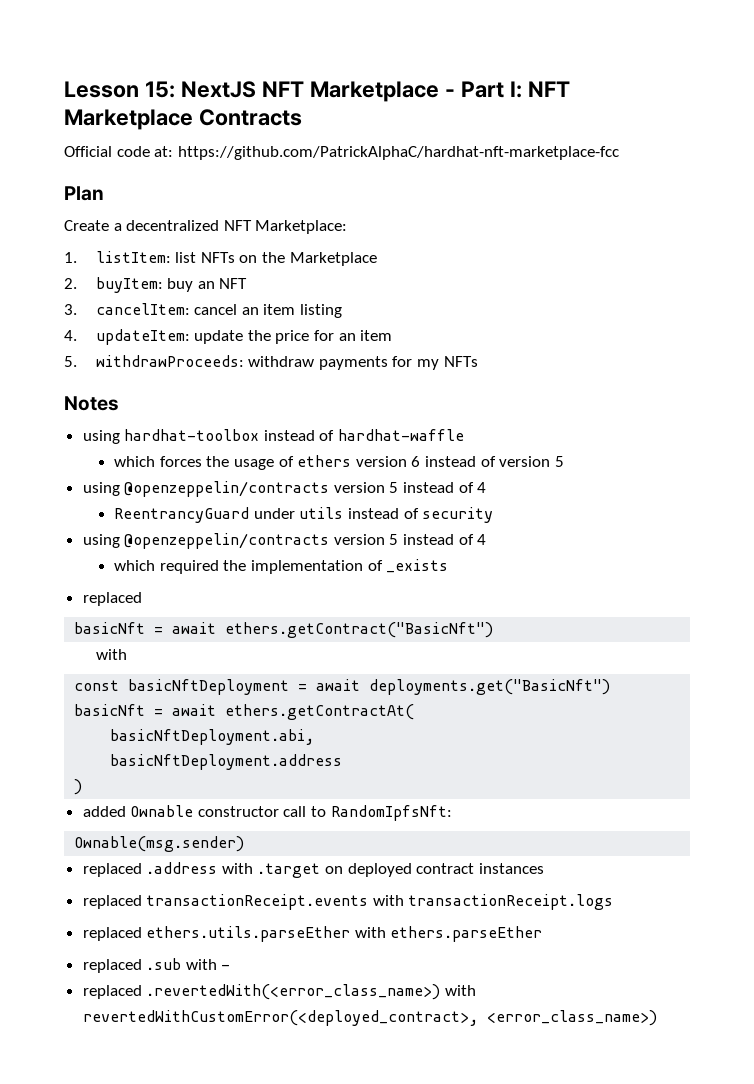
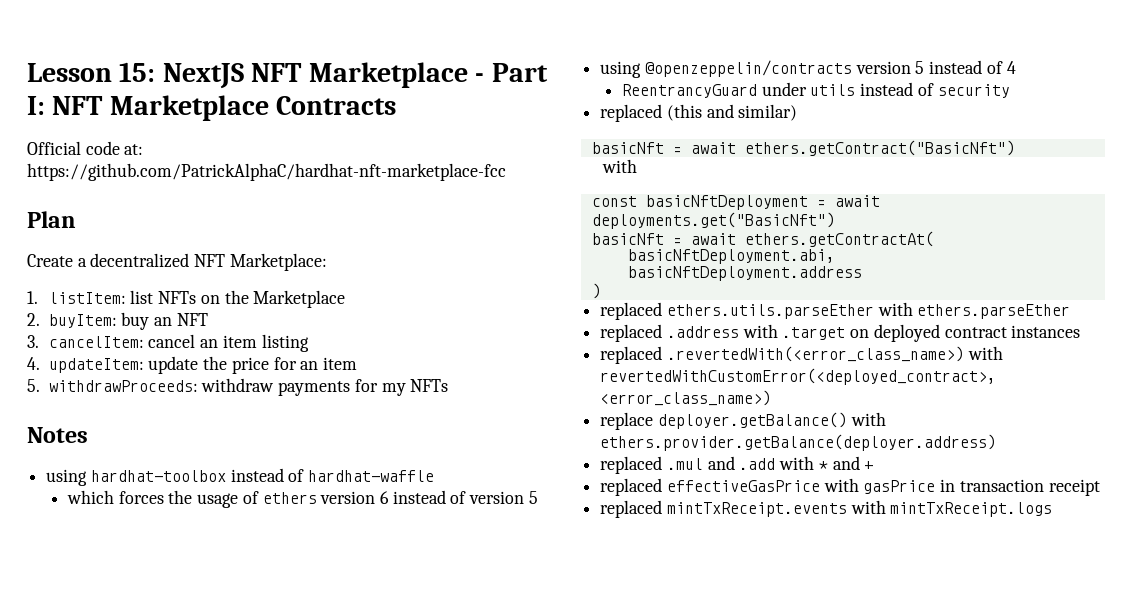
  ReentrancyGuard under utils instead of security
- using @openzeppelin/contracts version 5 instead of 4
- which required the implementation of _exists
- replaced
+ replaced (this and similar)
- added Ownable constructor call to RandomIpfsNft:
- Ownable(msg.sender)
+ replaced ethers.utils.parseEther with ethers.parseEther
- replaced transactionReceipt.events with transactionReceipt.logs
- replaced ethers.utils.parseEther with ethers.parseEther
- replaced .sub with -
+ replace deployer.getBalance() with ethers.provider.getBalance(deployer.address)
+ replaced .mul and .add with * and +
+ replaced effectiveGasPrice with gasPrice in transaction receipt
+ replaced mintTxReceipt.events with mintTxReceipt.logs

